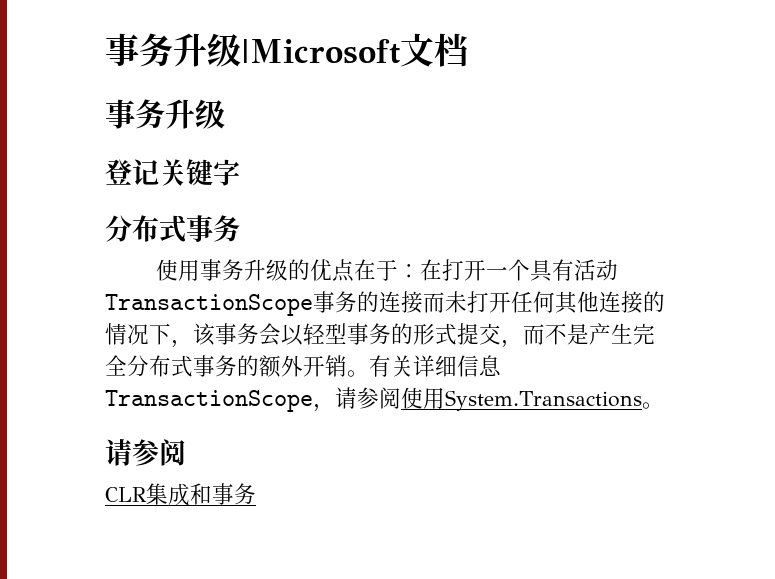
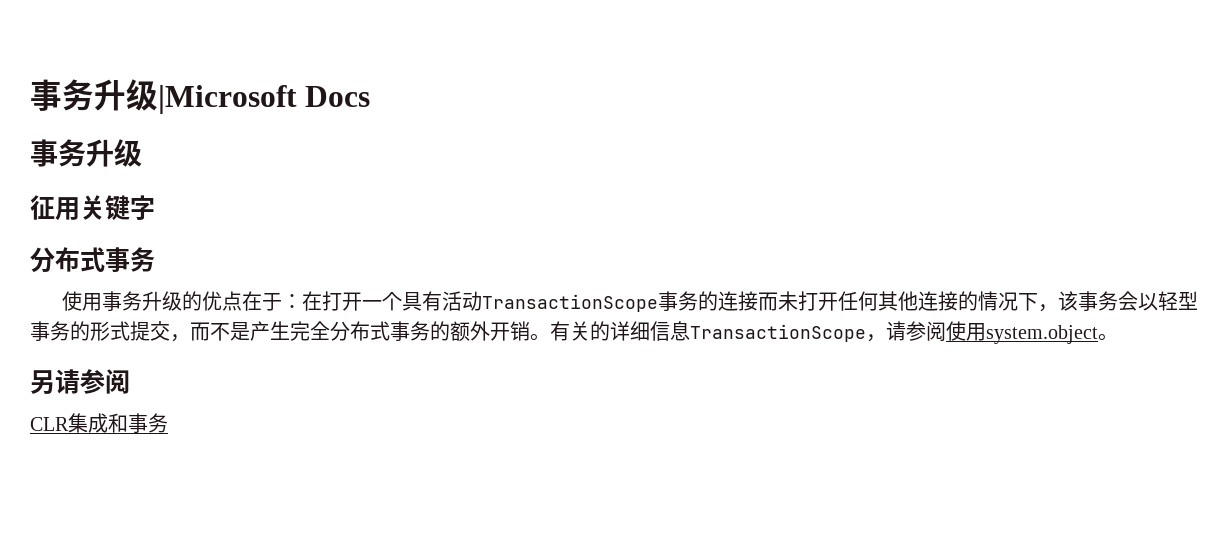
- 事务升级|Microsoft文档
+ 事务升级|Microsoft Docs
- 登记关键字
+ 征用关键字
- 有关详细信息TransactionScope，请参阅使用System.Transactions。
- 请参阅
+ 有关的详细信息TransactionScope，请参阅使用system.object。
+ 另请参阅

